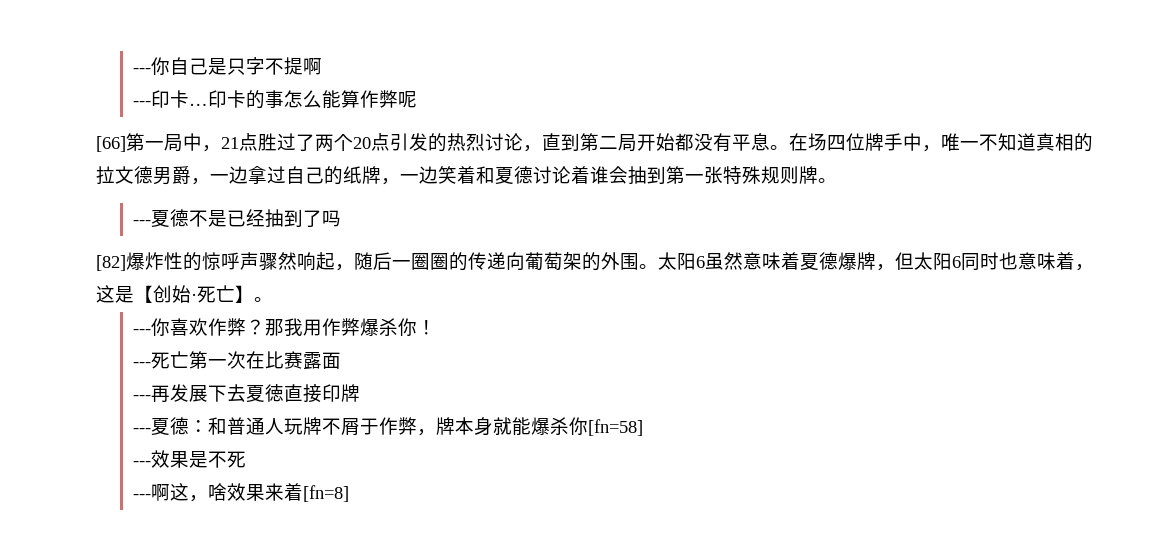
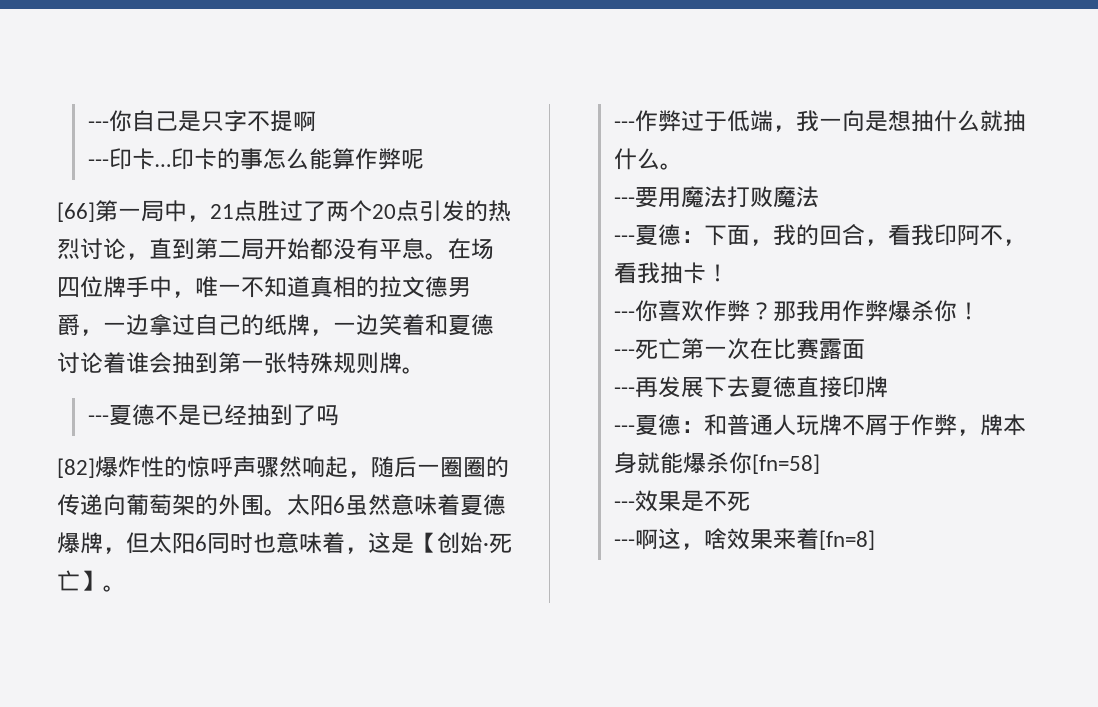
+ ---作弊过于低端，我一向是想抽什么就抽什么。
+ ---要用魔法打败魔法
+ ---夏德：下面，我的回合，看我印阿不，看我抽卡！

